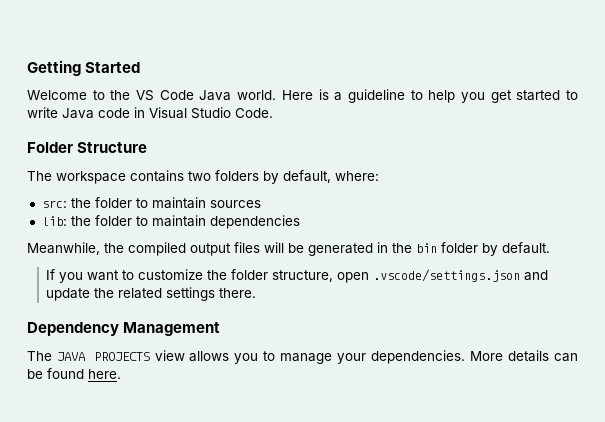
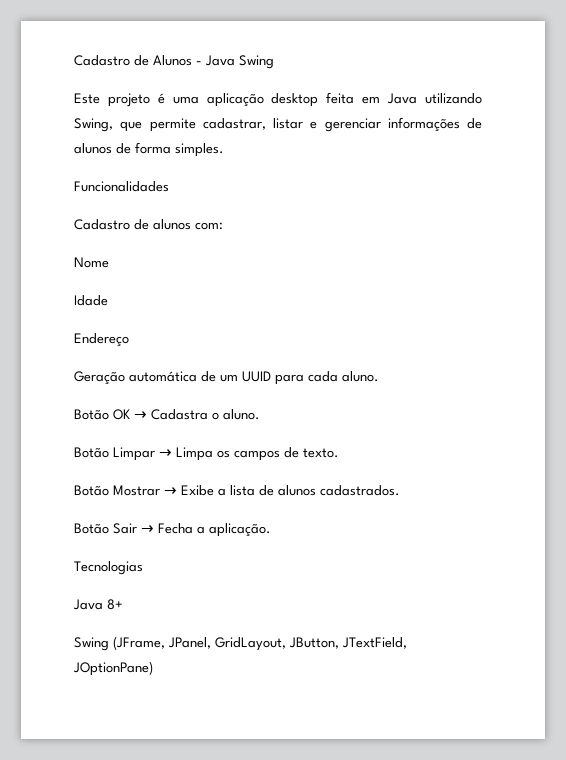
- Getting Started
- Welcome to the VS Code Java world. Here is a guideline to help you get started to write Java code in Visual Studio Code.
- Folder Structure
- The workspace contains two folders by default, where:
- src: the folder to maintain sources
- lib: the folder to maintain dependencies
- Meanwhile, the compiled output files will be generated in the bin folder by default.
- If you want to customize the folder structure, open .vscode/settings.json and update the related settings there.
- Dependency Management
- The JAVA PROJECTS view allows you to manage your dependencies. More details can be found here.
+ Cadastro de Alunos - Java Swing
+ Este projeto é uma aplicação desktop feita em Java utilizando Swing, que permite cadastrar, listar e gerenciar informações de alunos de forma simples.
+ Funcionalidades
+ Cadastro de alunos com:
+ Nome
+ Idade
+ Endereço
+ Geração automática de um UUID para cada aluno.
+ Botão OK → Cadastra o aluno.
+ Botão Limpar → Limpa os campos de texto.
+ Botão Mostrar → Exibe a lista de alunos cadastrados.
+ Botão Sair → Fecha a aplicação.
+ Tecnologias
+ Java 8+
+ Swing (JFrame, JPanel, GridLayout, JButton, JTextField, JOptionPane)

